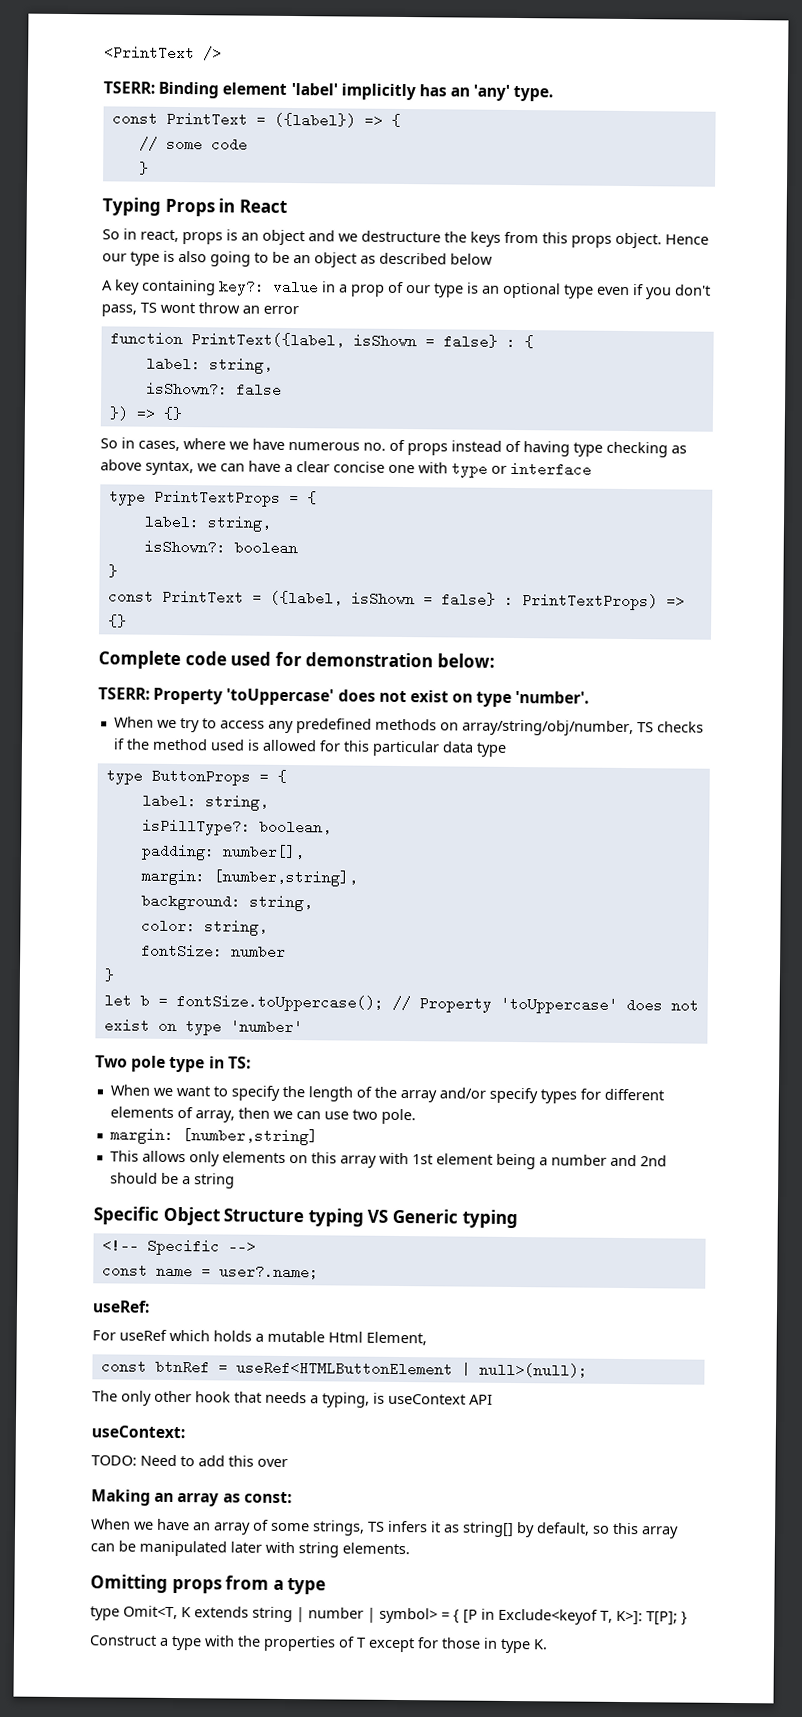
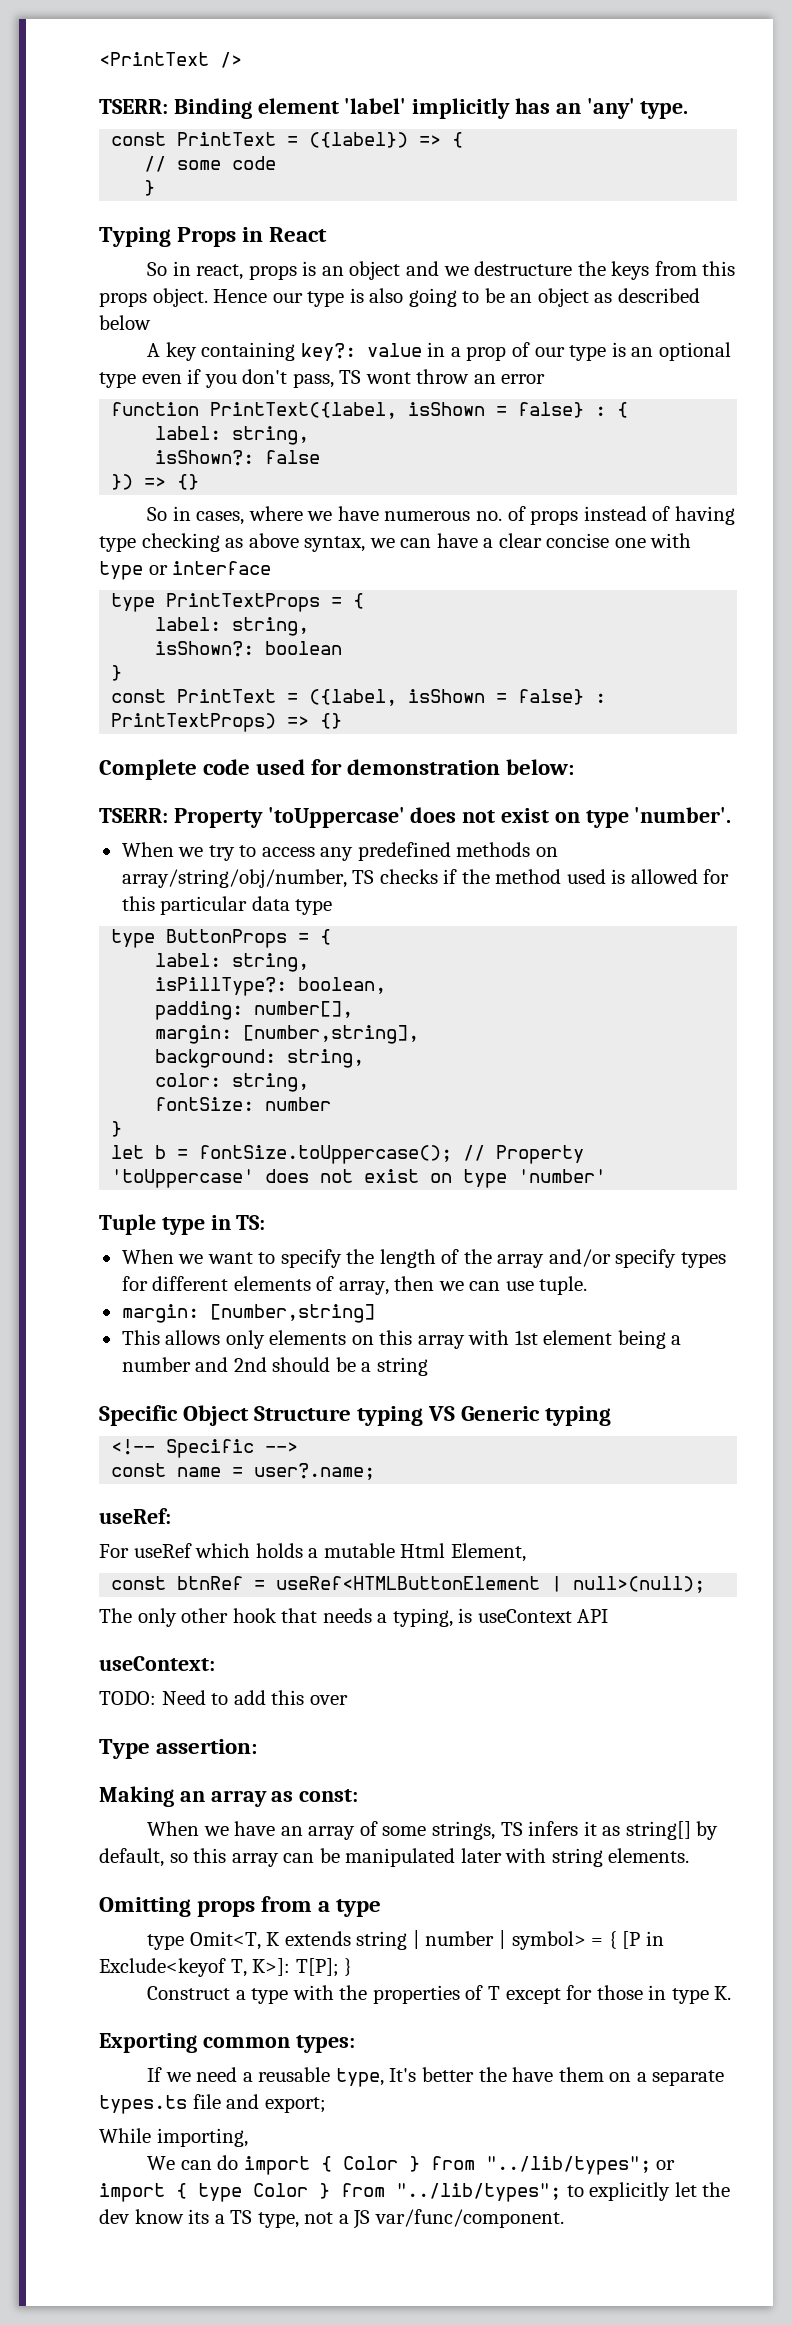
- Two pole type in TS:
+ Tuple type in TS:
- When we want to specify the length of the array and/or specify types for different elements of array, then we can use two pole.
+ When we want to specify the length of the array and/or specify types for different elements of array, then we can use tuple.
+ Type assertion:
+ Exporting common types:
+ If we need a reusable type, It's better the have them on a separate types.ts file and export;
+ While importing,
+ We can do import { Color } from "../lib/types"; or import { type Color } from "../lib/types"; to explicitly let the dev know its a TS type, not a JS var/func/component.

